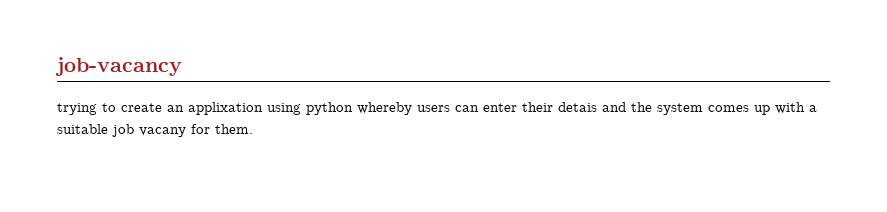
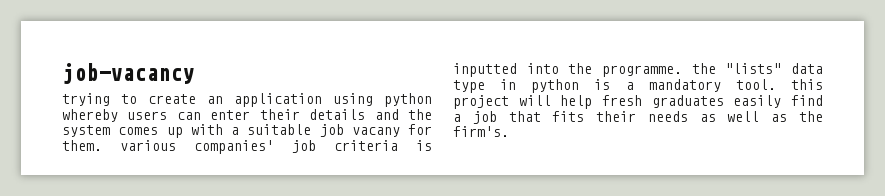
- trying to create an applixation using python whereby users can enter their detais and the system comes up with a suitable job vacany for them.
+ trying to create an application using python whereby users can enter their details and the system comes up with a suitable job vacany for them. various companies' job criteria is inputted into the programme. the "lists" data type in python is a mandatory tool. this project will help fresh graduates easily find a job that fits their needs as well as the firm's.

